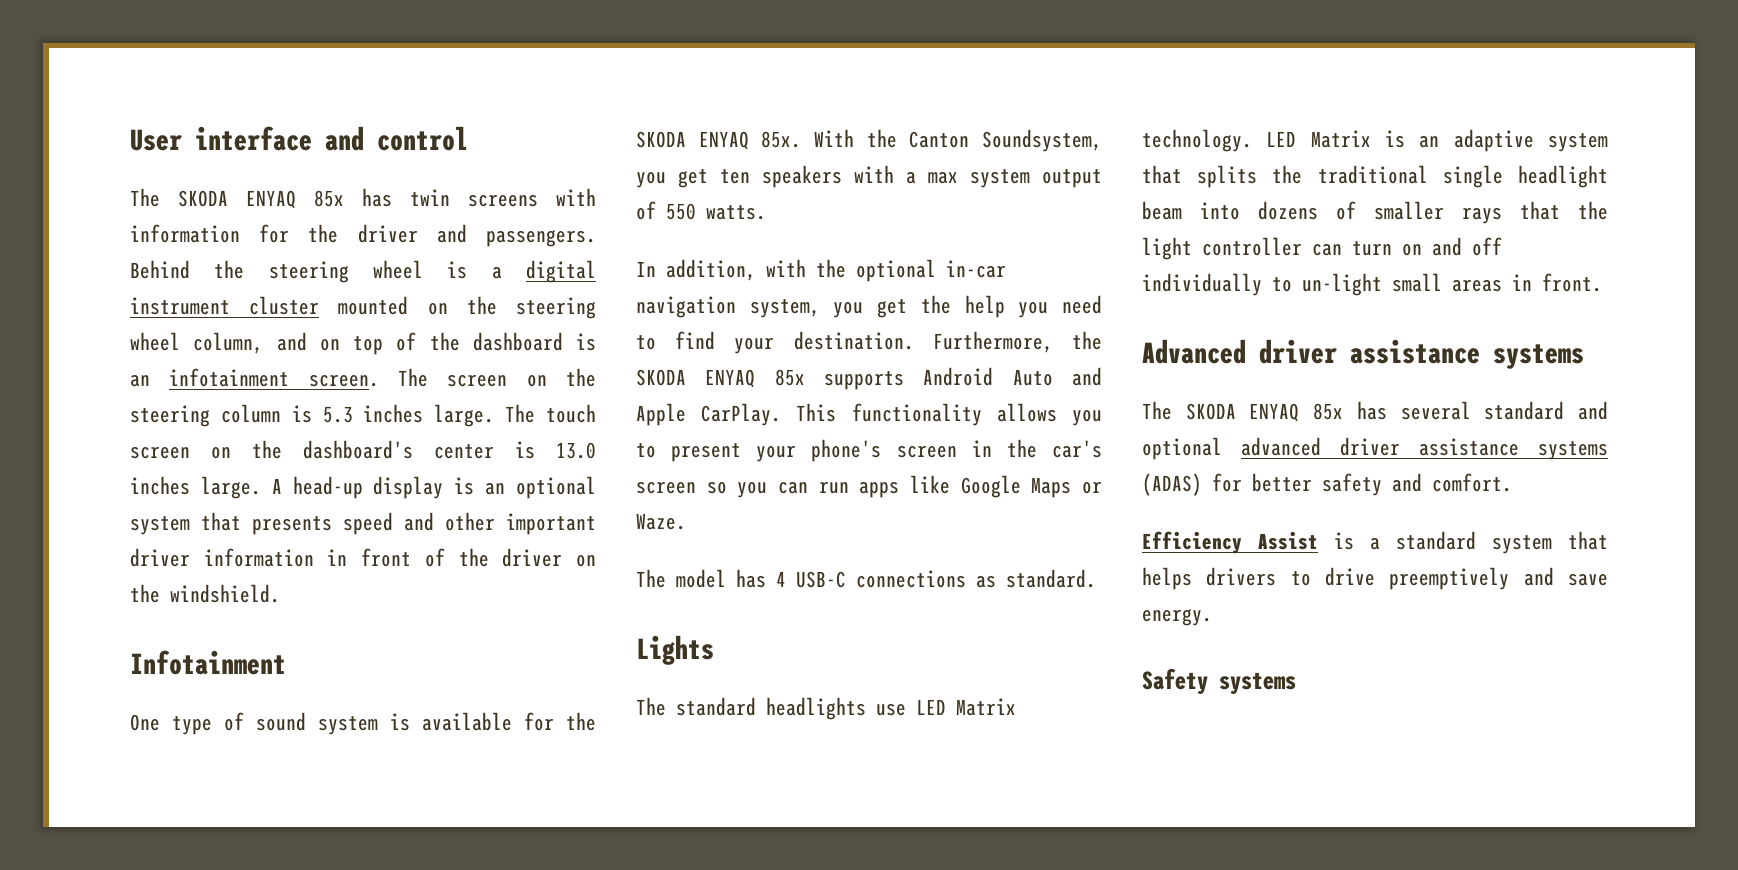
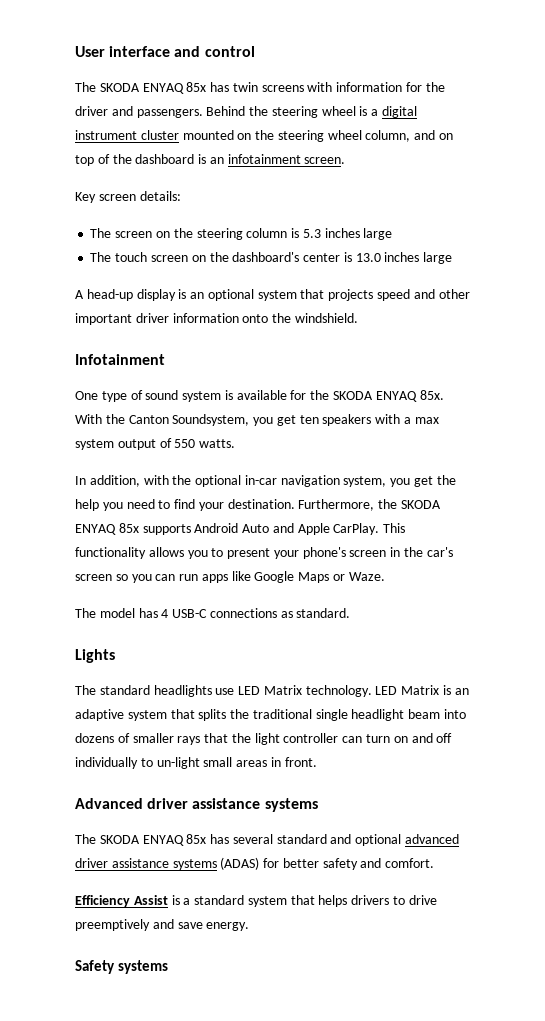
- Behind the steering wheel is a digital instrument cluster mounted on the steering wheel column, and on top of the dashboard is an infotainment screen. The screen on the steering column is 5.3 inches large. The touch screen on the dashboard's center is 13.0 inches large. A head-up display is an optional system that presents speed and other important driver information in front of the driver on the windshield.
+ Behind the steering wheel is a digital instrument cluster mounted on the steering wheel column, and on top of the dashboard is an infotainment screen.
+ Key screen details:
+ The screen on the steering column is 5.3 inches large
+ The touch screen on the dashboard's center is 13.0 inches large
+ A head-up display is an optional system that projects speed and other important driver information onto the windshield.

